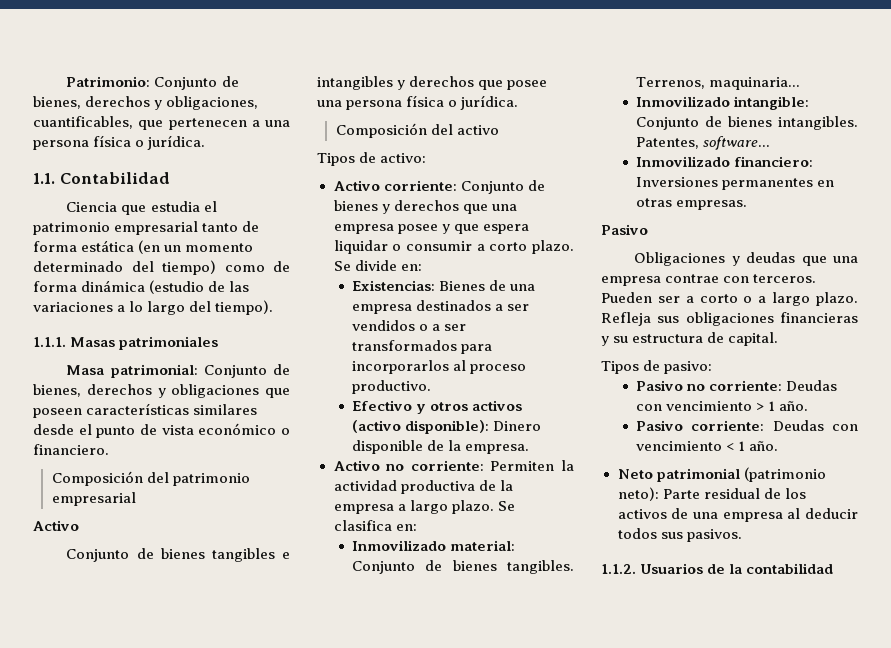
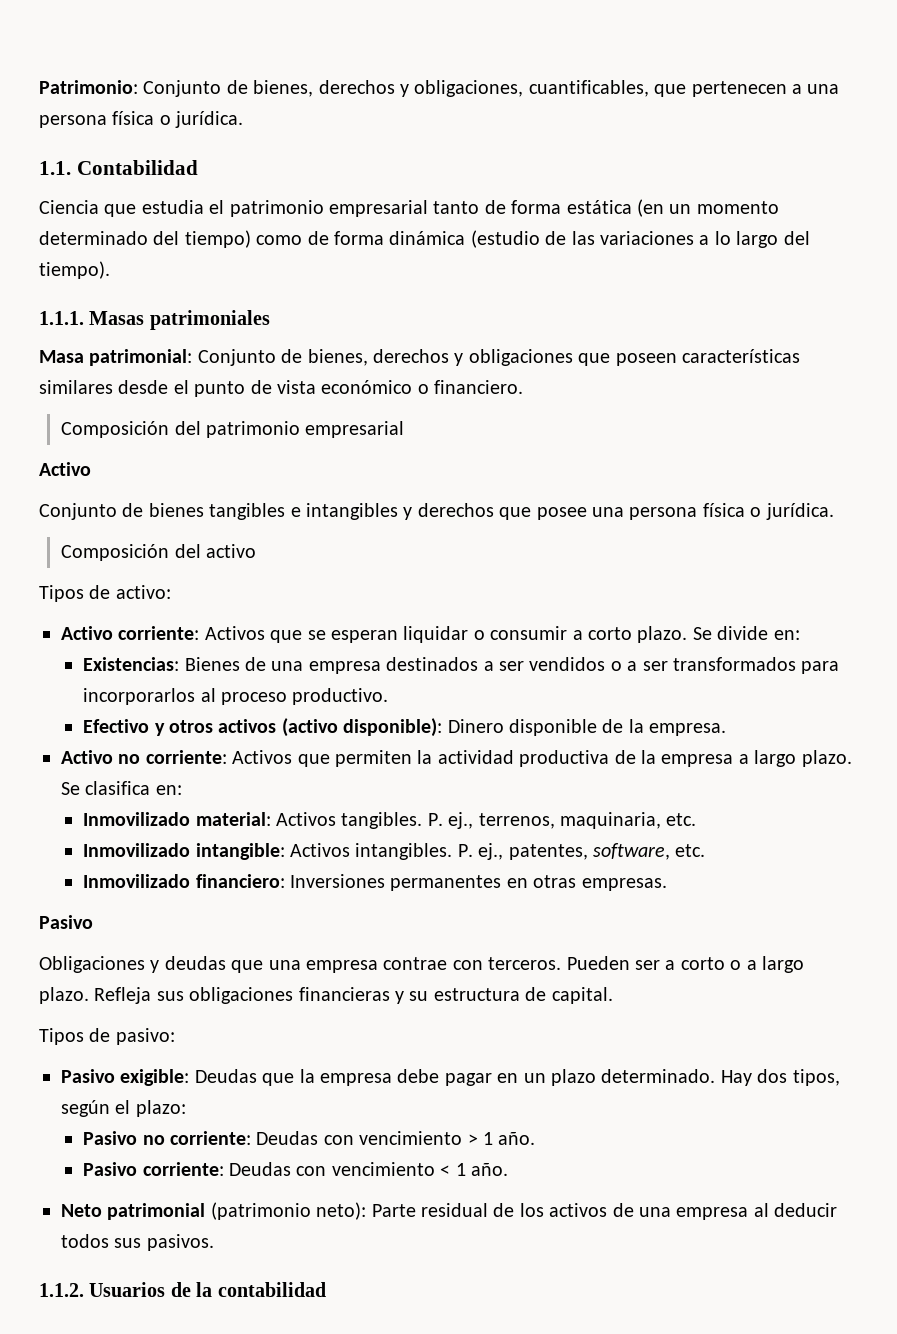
- Activo corriente: Conjunto de bienes y derechos que una empresa posee y que espera liquidar o consumir a corto plazo.
+ Activo corriente: Activos que se esperan liquidar o consumir a corto plazo.
- Activo no corriente: Permiten la actividad productiva de la empresa a largo plazo.
+ Activo no corriente: Activos que permiten la actividad productiva de la empresa a largo plazo.
- Inmovilizado material: Conjunto de bienes tangibles. Terrenos, maquinaria...
- Inmovilizado intangible: Conjunto de bienes intangibles. Patentes, software...
+ Inmovilizado material: Activos tangibles. P. ej., terrenos, maquinaria, etc.
+ Inmovilizado intangible: Activos intangibles. P. ej., patentes, software, etc.
+ Pasivo exigible: Deudas que la empresa debe pagar en un plazo determinado. Hay dos tipos, según el plazo:

